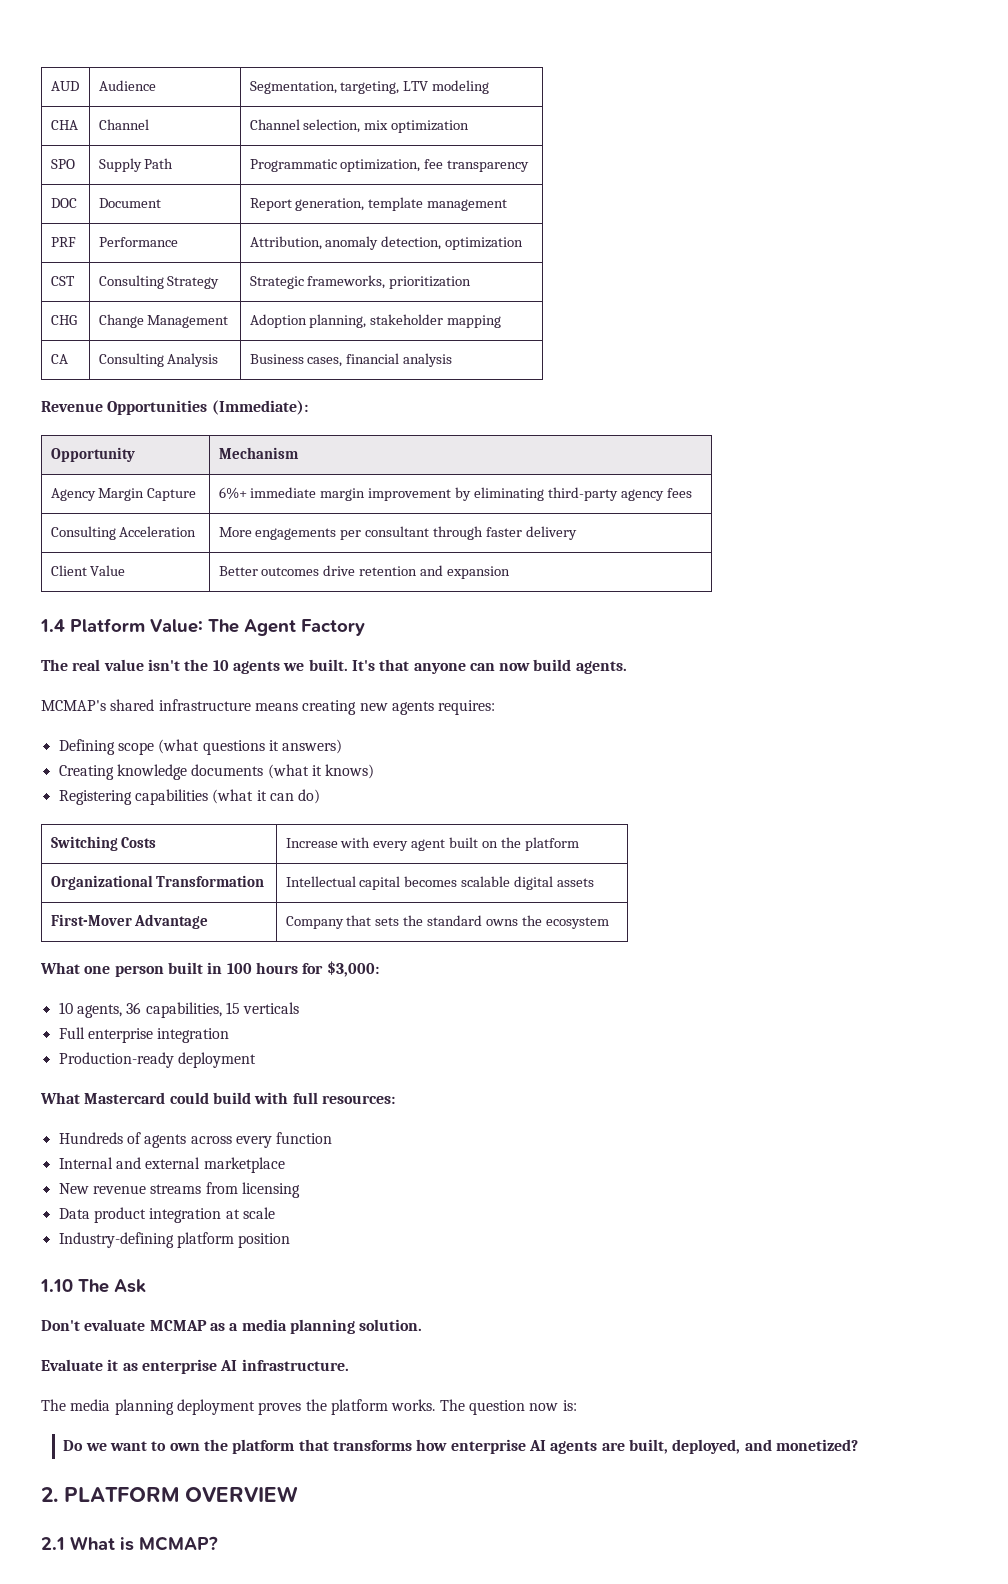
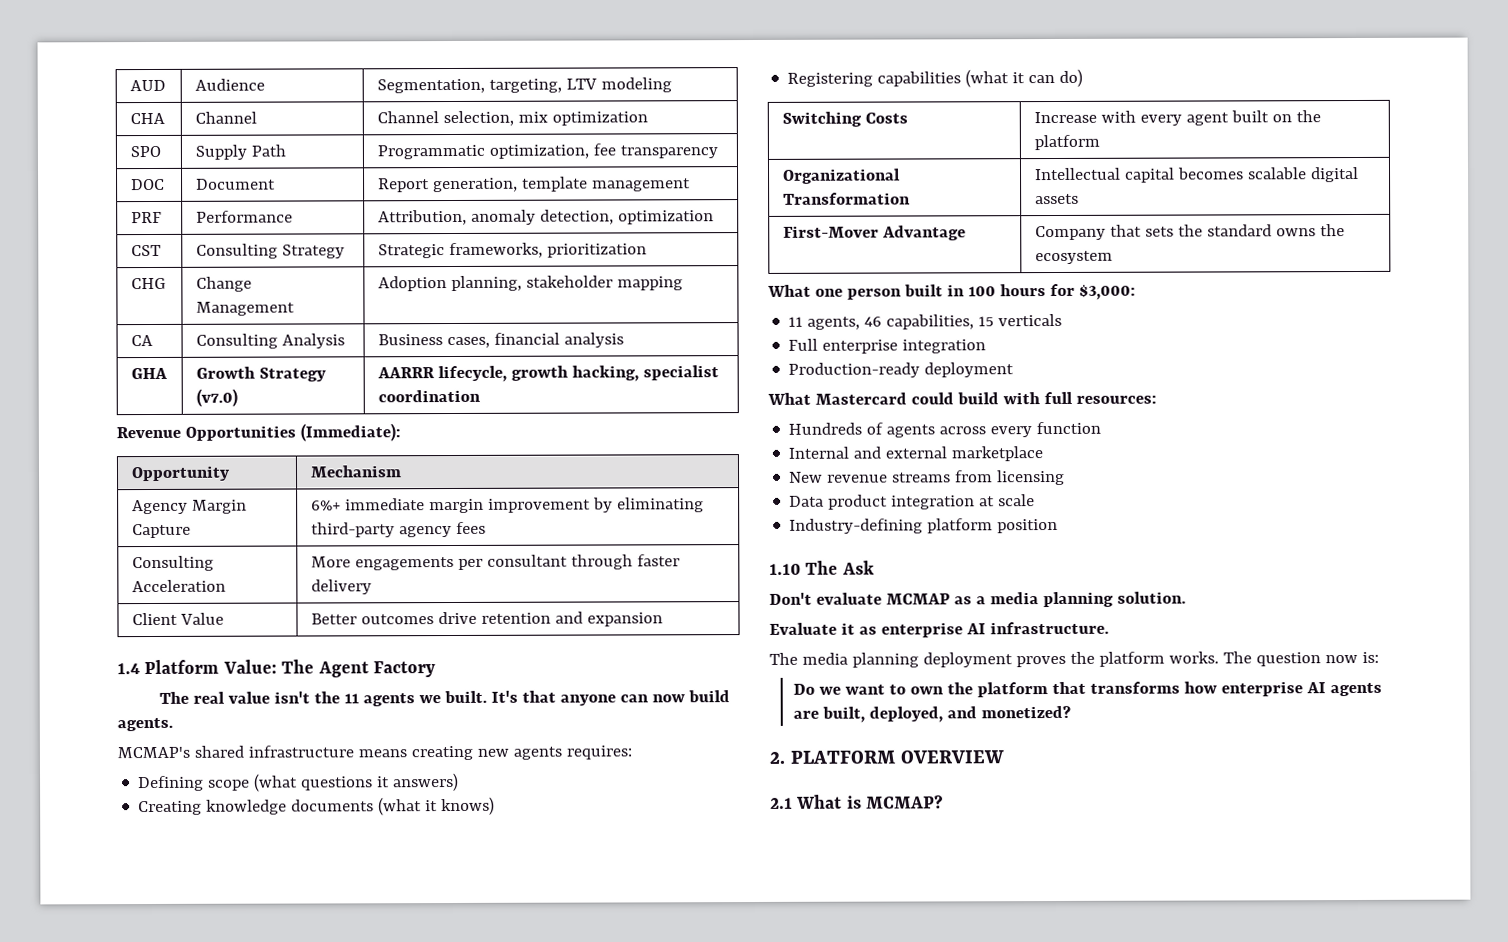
+ GHA | Growth Strategy (v7.0) | AARRR lifecycle, growth hacking, specialist coordination
- The real value isn't the 10 agents we built.
+ The real value isn't the 11 agents we built.
- 10 agents, 36 capabilities, 15 verticals
+ 11 agents, 46 capabilities, 15 verticals

